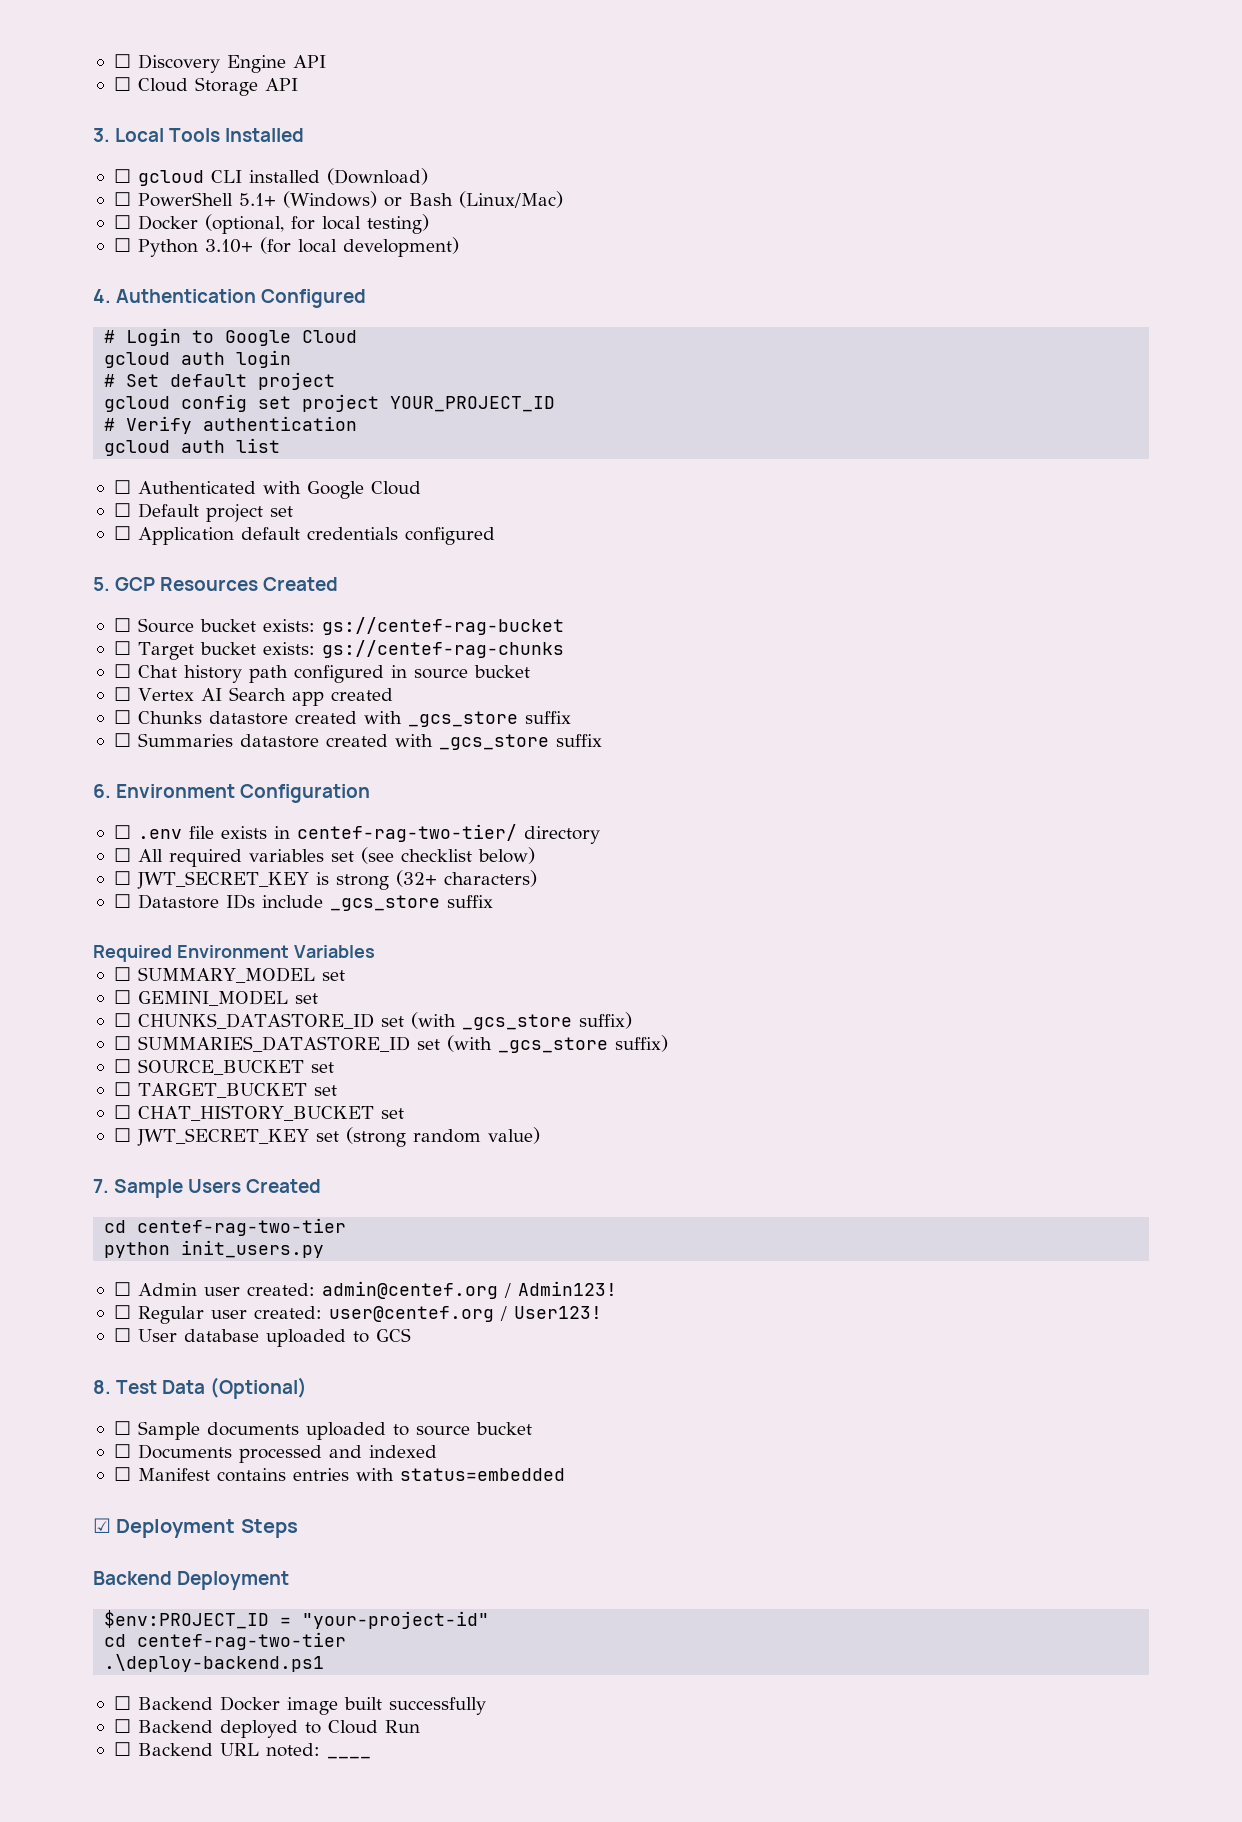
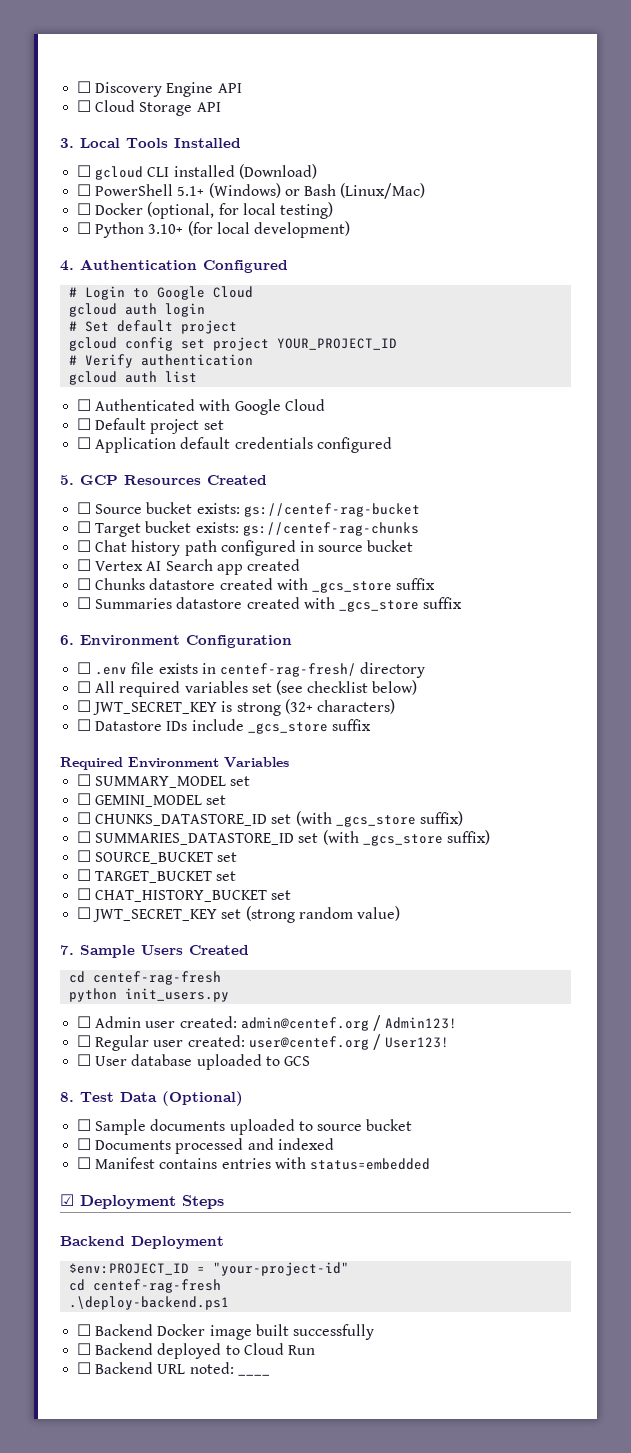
- ☐ .env file exists in centef-rag-two-tier/ directory
+ ☐ .env file exists in centef-rag-fresh/ directory
  7. Sample Users Created
- cd centef-rag-two-tier
+ cd centef-rag-fresh
  $env:PROJECT_ID = "your-project-id"
- cd centef-rag-two-tier
+ cd centef-rag-fresh

